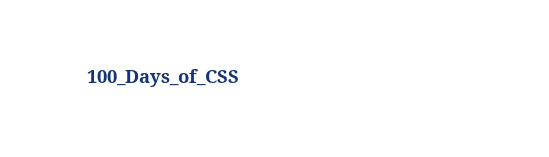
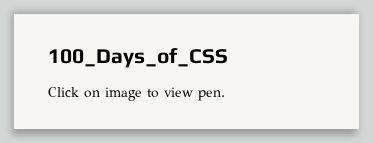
+ Click on image to view pen.

